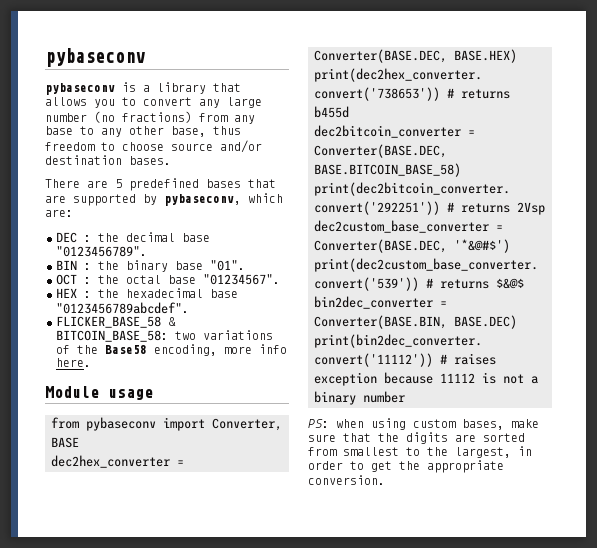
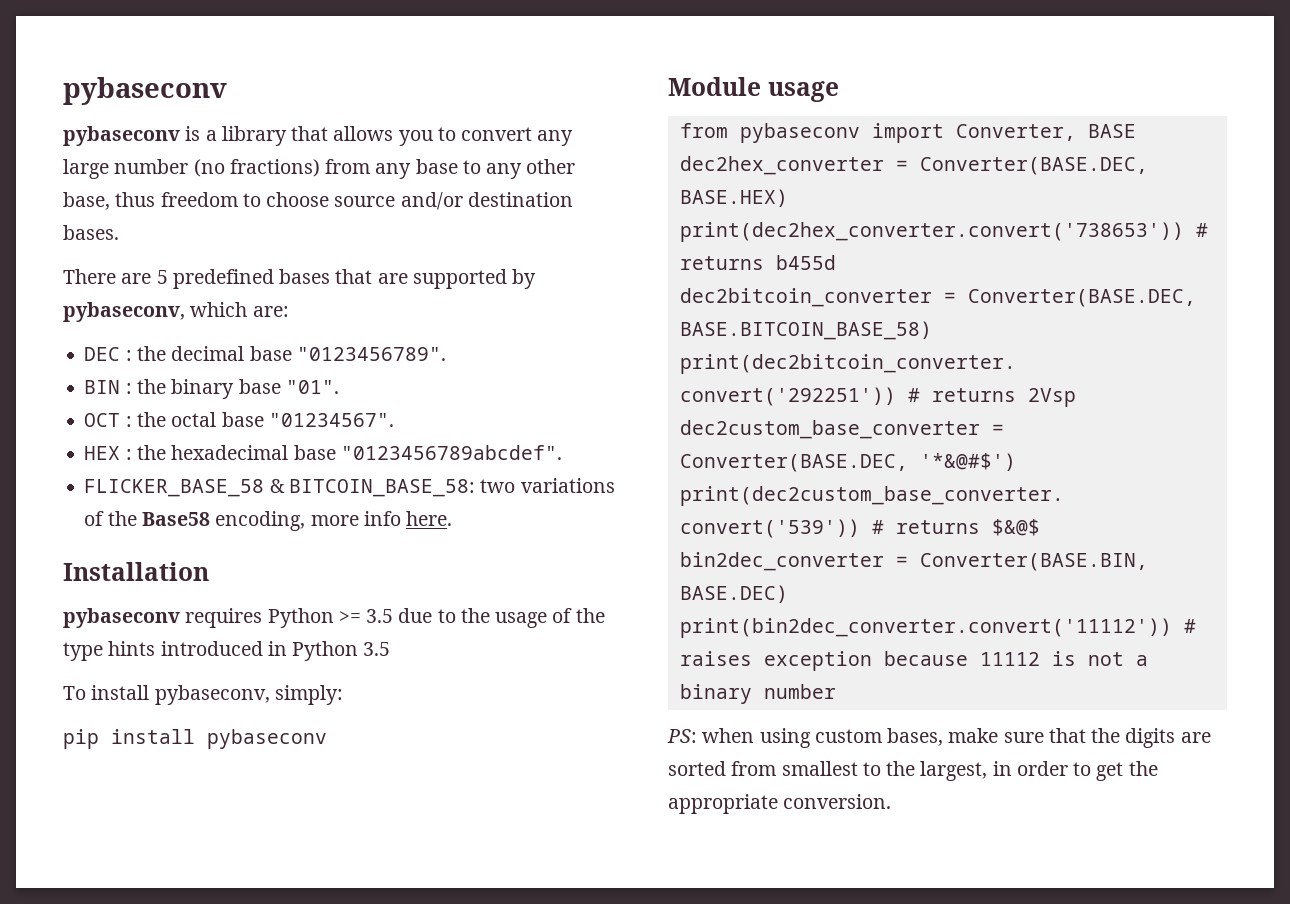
+ Installation
+ pybaseconv requires Python >= 3.5 due to the usage of the type hints introduced in Python 3.5
+ To install pybaseconv, simply:
+ pip install pybaseconv

